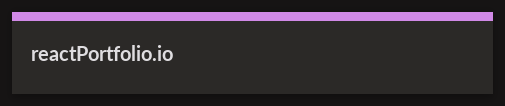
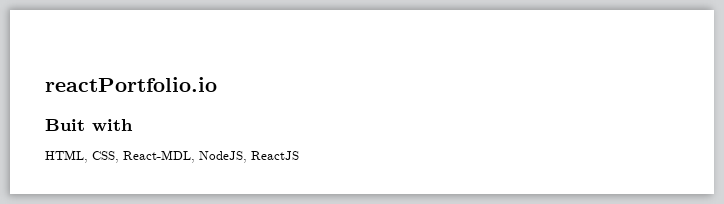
+ Buit with
+ HTML, CSS, React-MDL, NodeJS, ReactJS

